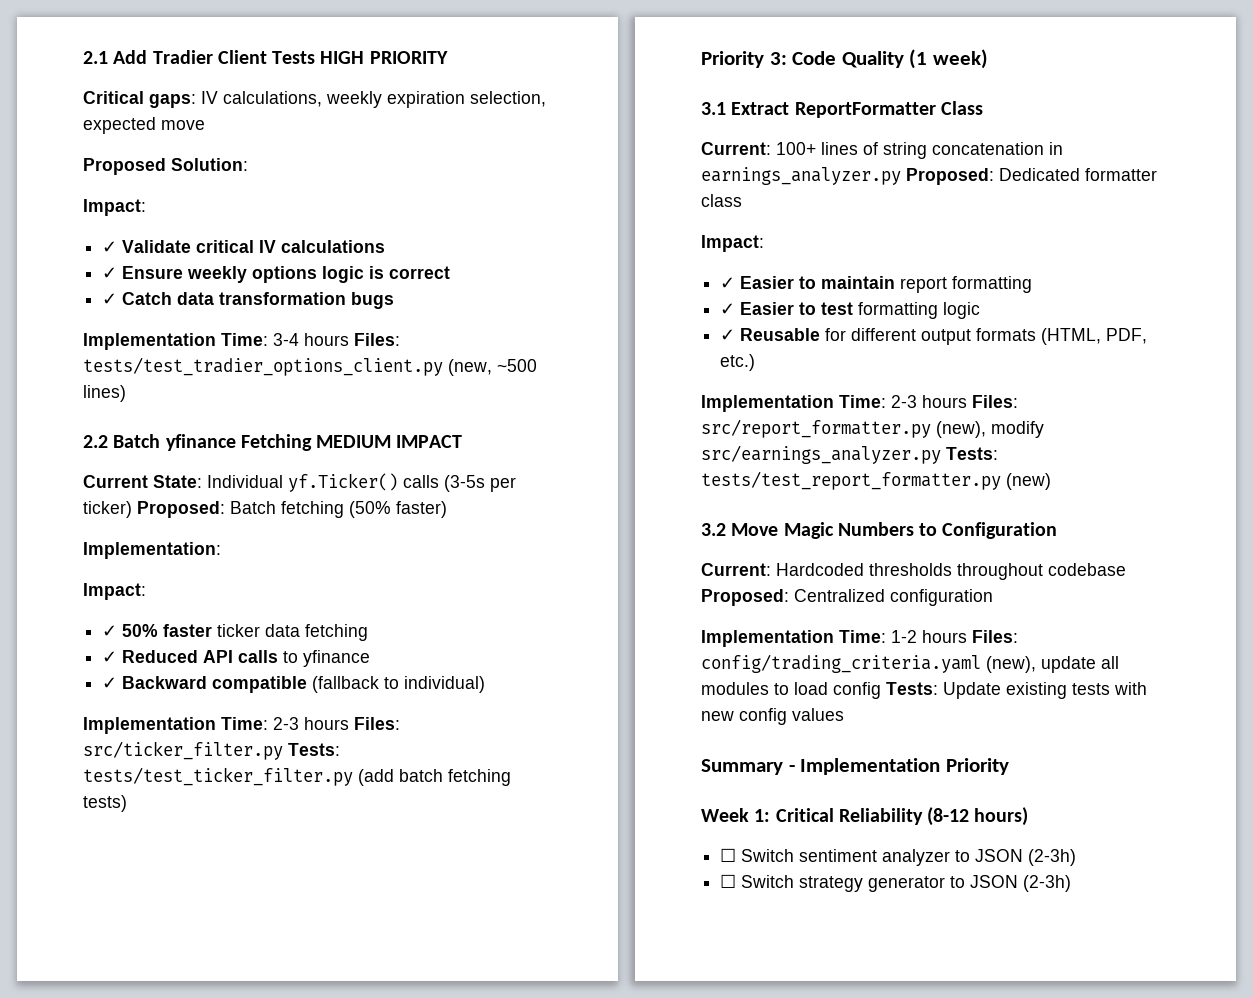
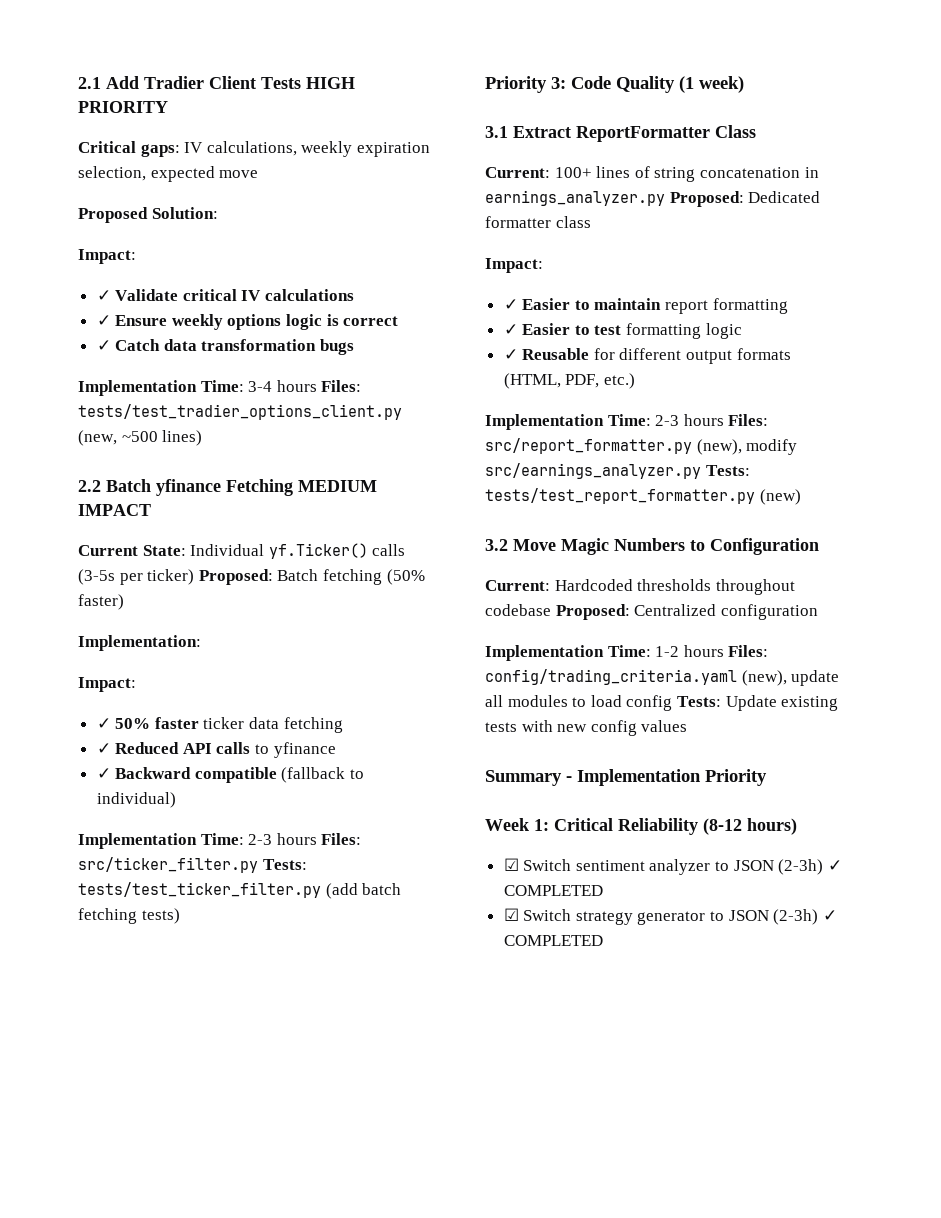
- ☐ Switch sentiment analyzer to JSON (2-3h)
- ☐ Switch strategy generator to JSON (2-3h)
+ ☑ Switch sentiment analyzer to JSON (2-3h) ✓ COMPLETED
+ ☑ Switch strategy generator to JSON (2-3h) ✓ COMPLETED

